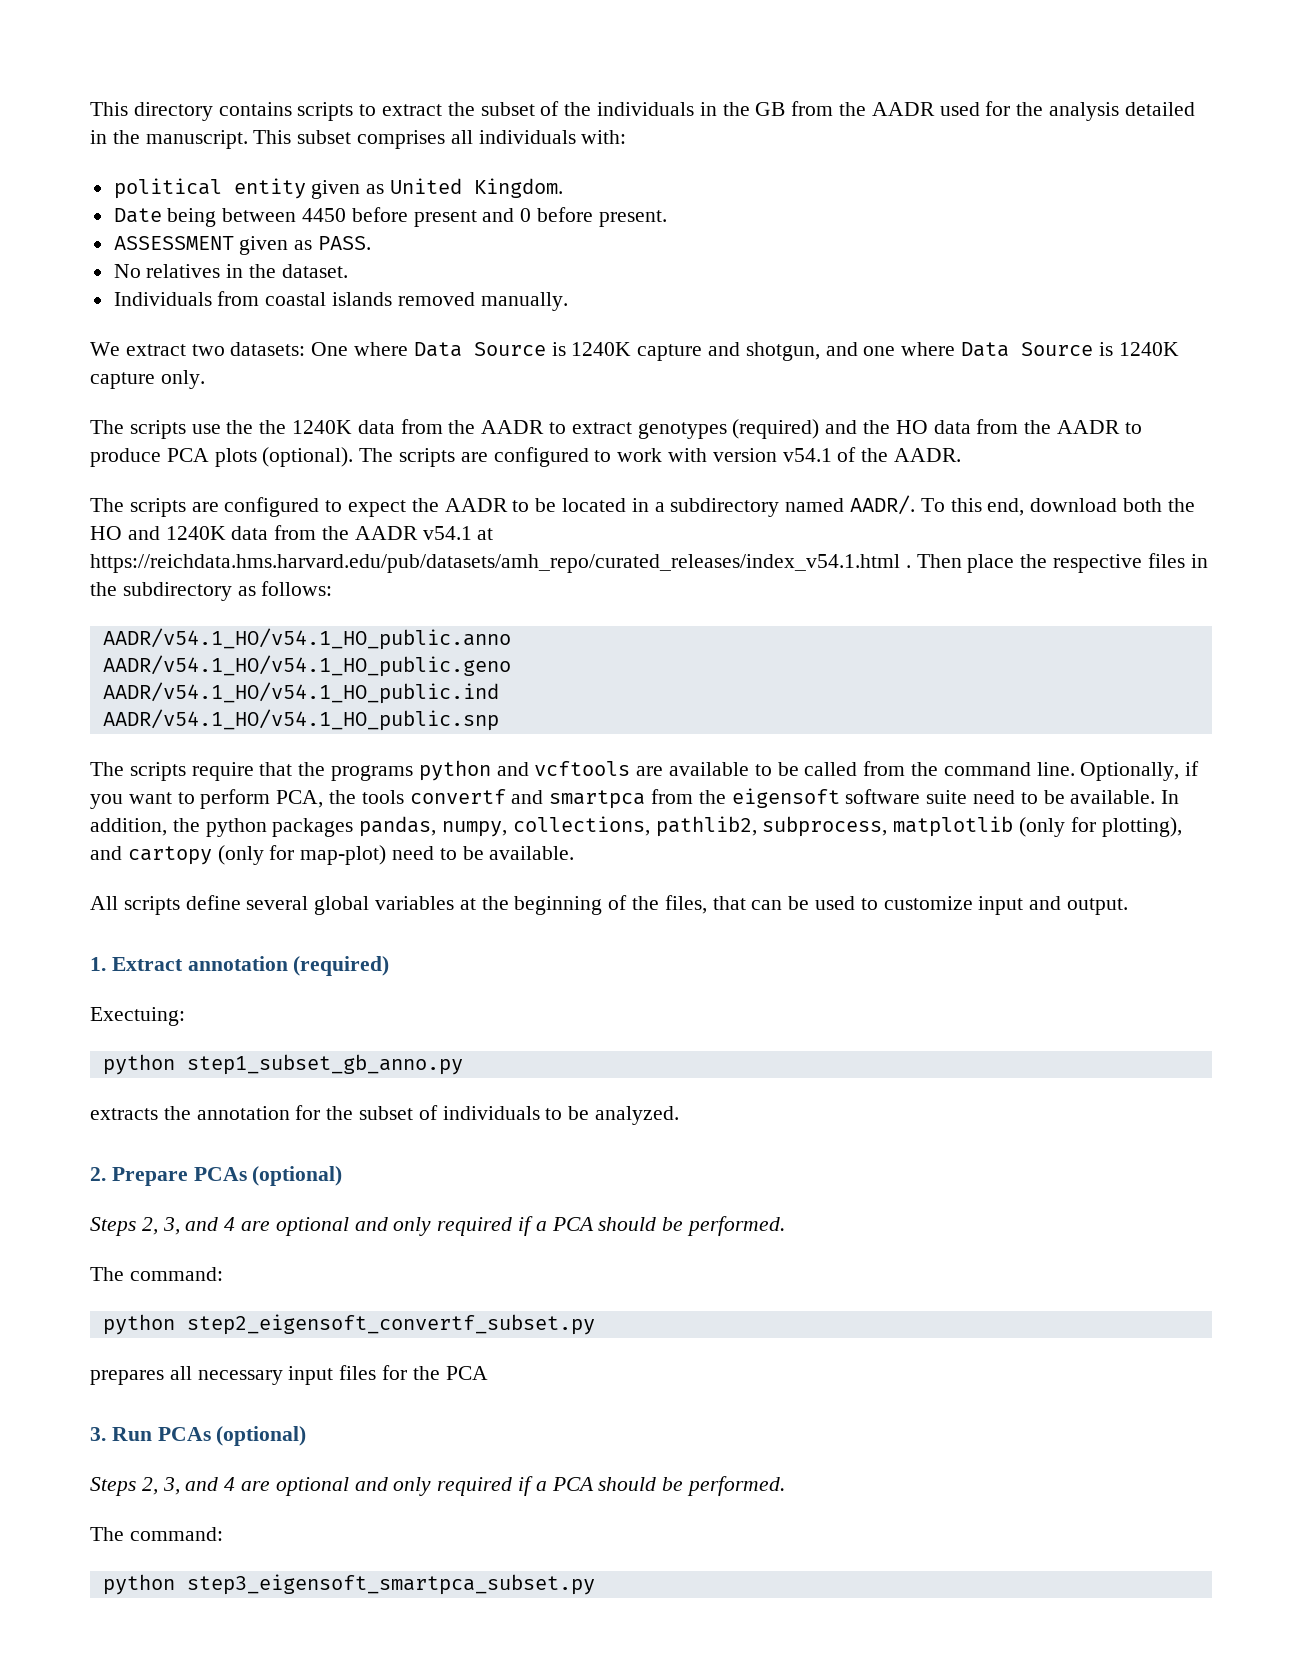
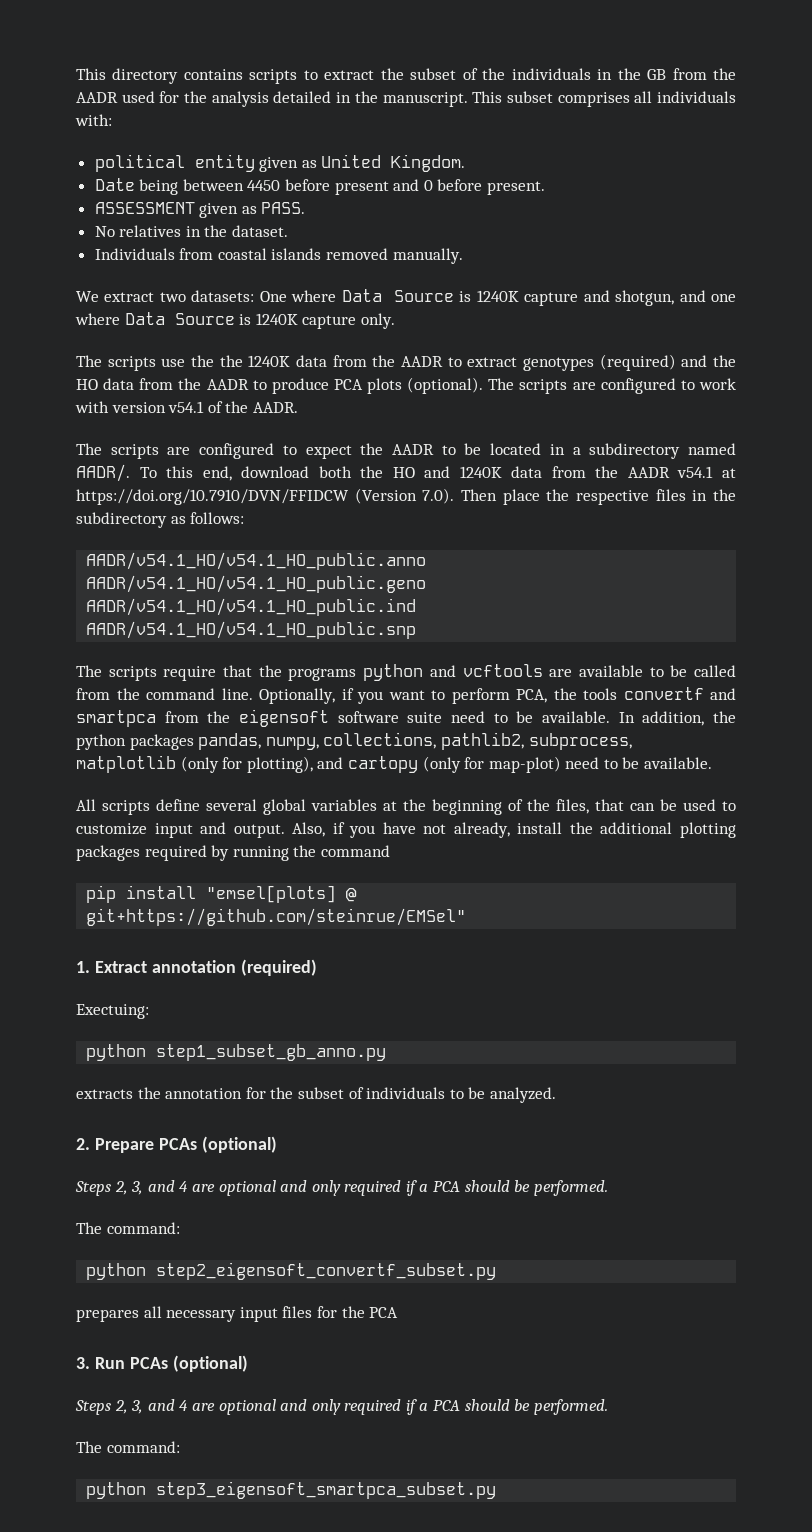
- To this end, download both the HO and 1240K data from the AADR v54.1 at https://reichdata.hms.harvard.edu/pub/datasets/amh_repo/curated_releases/index_v54.1.html . Then place the respective files in the subdirectory as follows:
+ To this end, download both the HO and 1240K data from the AADR v54.1 at https://doi.org/10.7910/DVN/FFIDCW (Version 7.0). Then place the respective files in the subdirectory as follows:
+ Also, if you have not already, install the additional plotting packages required by running the command
+ pip install "emsel[plots] @ git+https://github.com/steinrue/EMSel"

